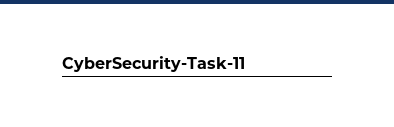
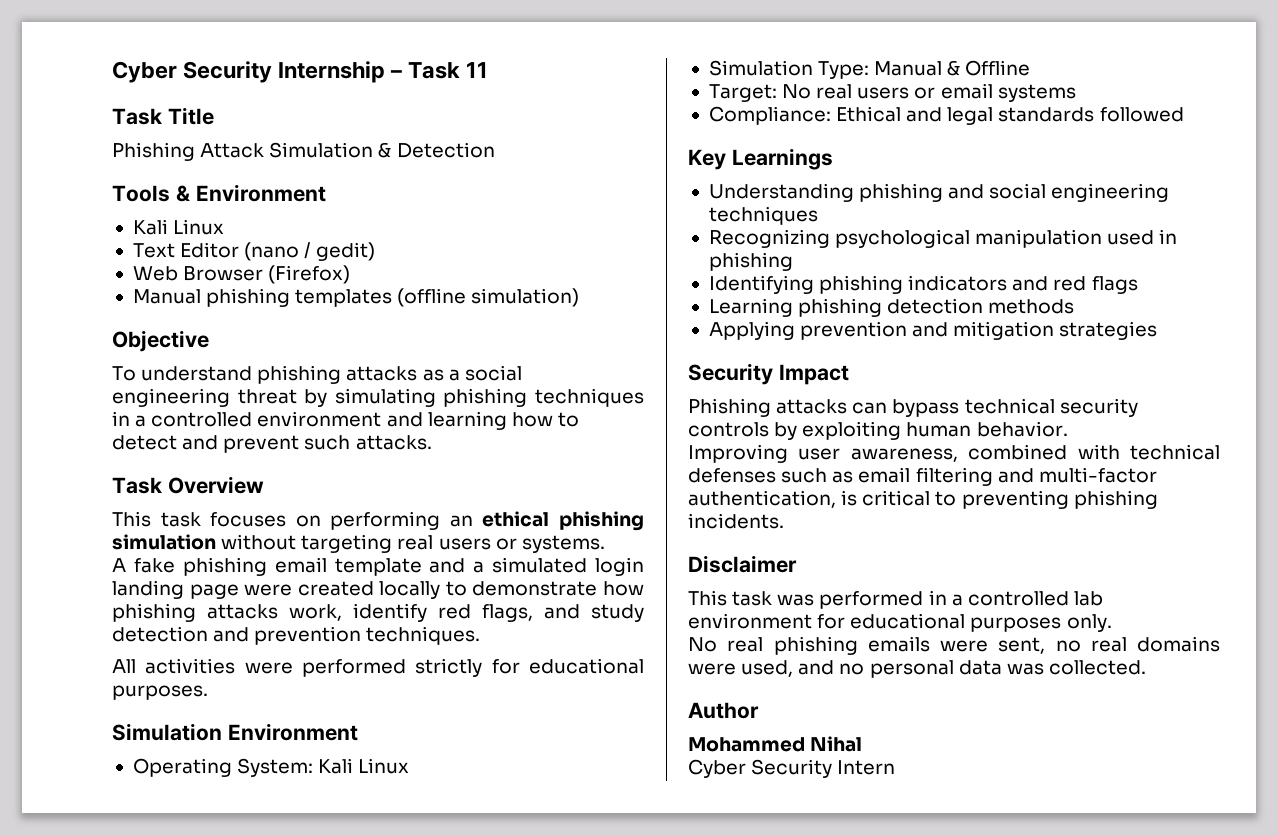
- CyberSecurity-Task-11
+ Cyber Security Internship – Task 11
+ Task Title
+ Phishing Attack Simulation & Detection
+ Tools & Environment
+ Kali Linux
+ Text Editor (nano / gedit)
+ Web Browser (Firefox)
+ Manual phishing templates (offline simulation)
+ Objective
+ To understand phishing attacks as a social engineering threat by simulating phishing techniques in a controlled environment and learning how to detect and prevent such attacks.
+ Task Overview
+ This task focuses on performing an ethical phishing simulation without targeting real users or systems.
+ A fake phishing email template and a simulated login landing page were created locally to demonstrate how phishing attacks work, identify red flags, and study detection and prevention techniques.
+ All activities were performed strictly for educational purposes.
+ Simulation Environment
+ Operating System: Kali Linux
+ Simulation Type: Manual & Offline
+ Target: No real users or email systems
+ Compliance: Ethical and legal standards followed
+ Key Learnings
+ Understanding phishing and social engineering techniques
+ Recognizing psychological manipulation used in phishing
+ Identifying phishing indicators and red flags
+ Learning phishing detection methods
+ Applying prevention and mitigation strategies
+ Security Impact
+ Phishing attacks can bypass technical security controls by exploiting human behavior.
+ Improving user awareness, combined with technical defenses such as email filtering and multi-factor authentication, is critical to preventing phishing incidents.
+ Disclaimer
+ This task was performed in a controlled lab environment for educational purposes only.
+ No real phishing emails were sent, no real domains were used, and no personal data was collected.
+ Author
+ Mohammed Nihal
+ Cyber Security Intern

